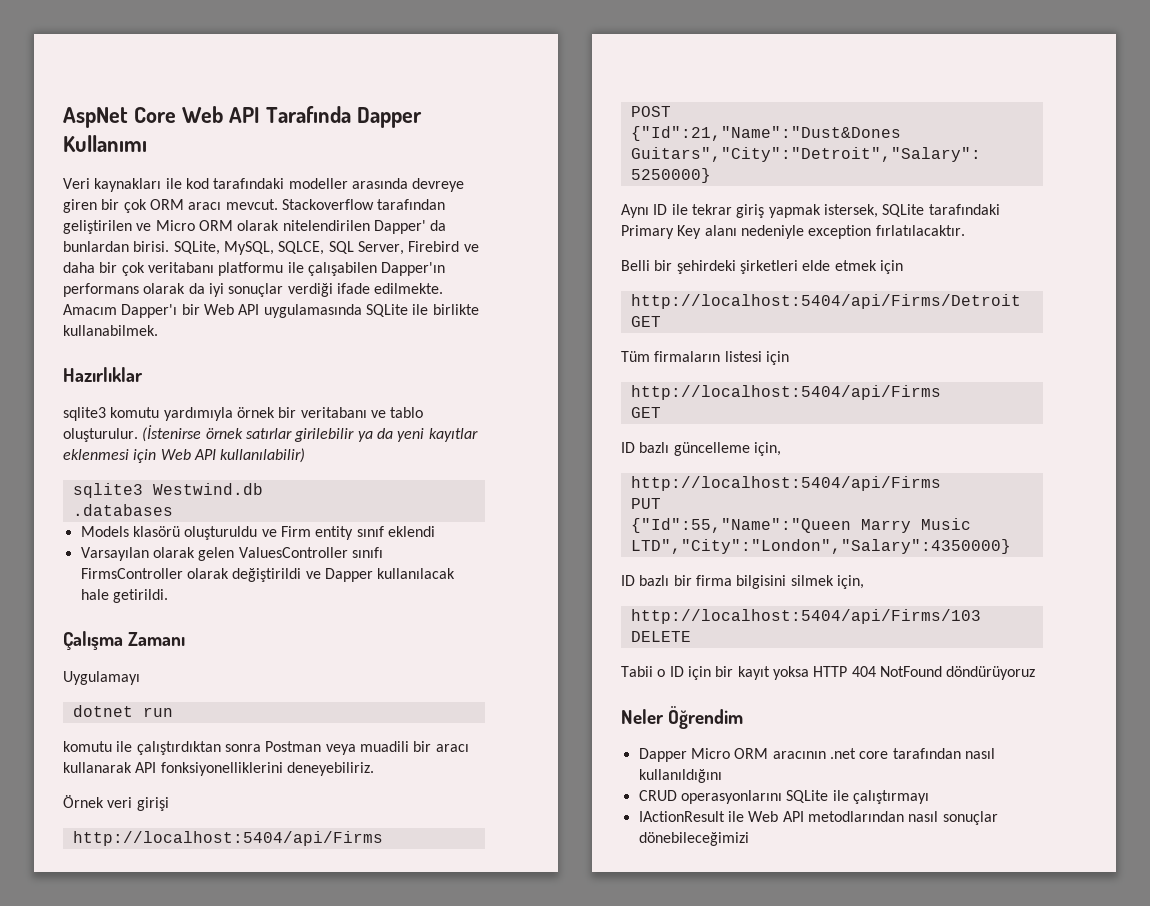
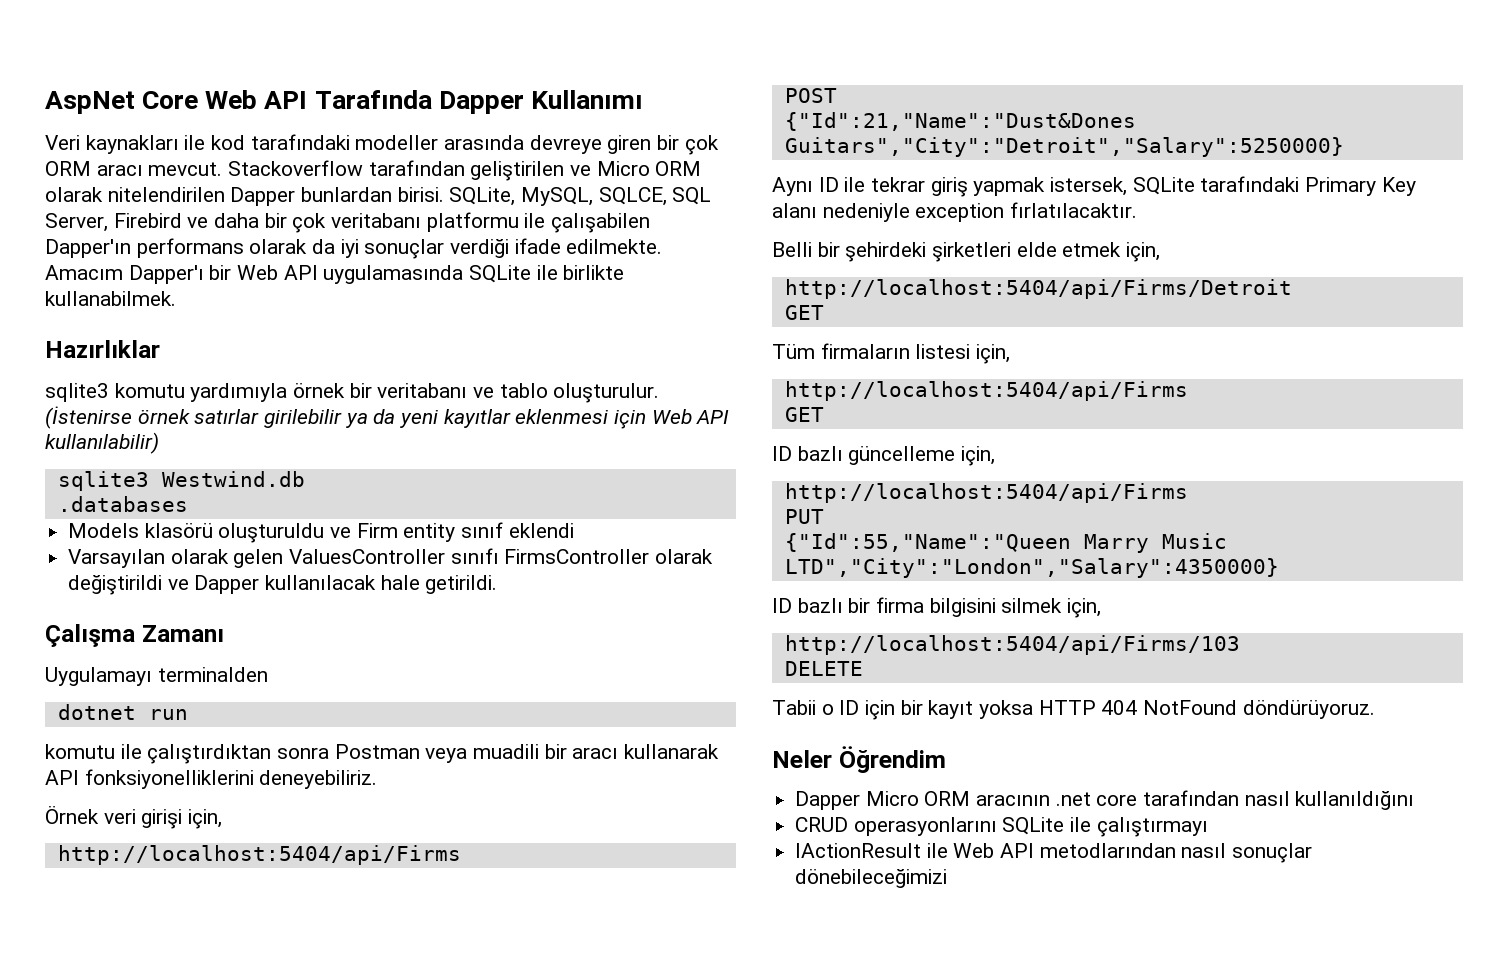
- Stackoverflow tarafından geliştirilen ve Micro ORM olarak nitelendirilen Dapper' da bunlardan birisi.
+ Stackoverflow tarafından geliştirilen ve Micro ORM olarak nitelendirilen Dapper bunlardan birisi.
- Uygulamayı
+ Uygulamayı terminalden
- Örnek veri girişi
+ Örnek veri girişi için,
- Belli bir şehirdeki şirketleri elde etmek için
+ Belli bir şehirdeki şirketleri elde etmek için,
- Tüm firmaların listesi için
+ Tüm firmaların listesi için,
- Tabii o ID için bir kayıt yoksa HTTP 404 NotFound döndürüyoruz
+ Tabii o ID için bir kayıt yoksa HTTP 404 NotFound döndürüyoruz.

